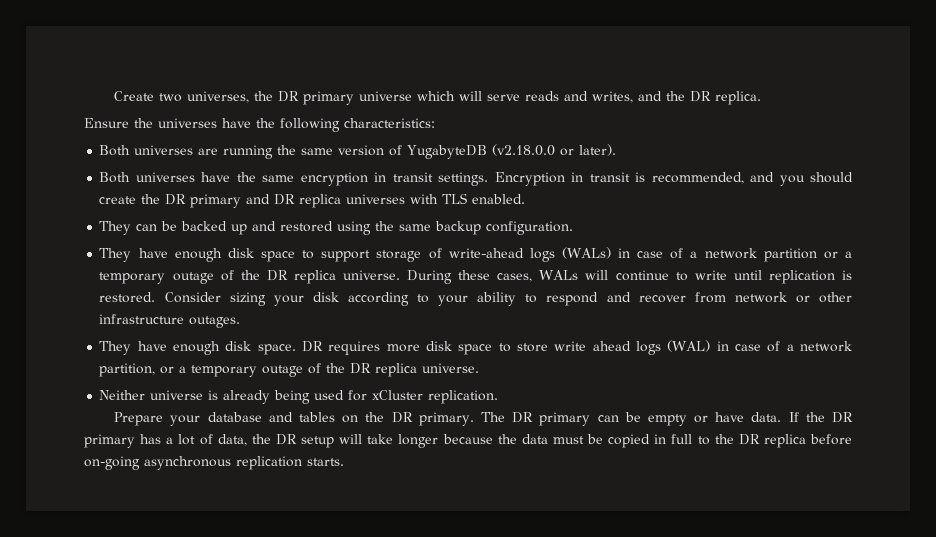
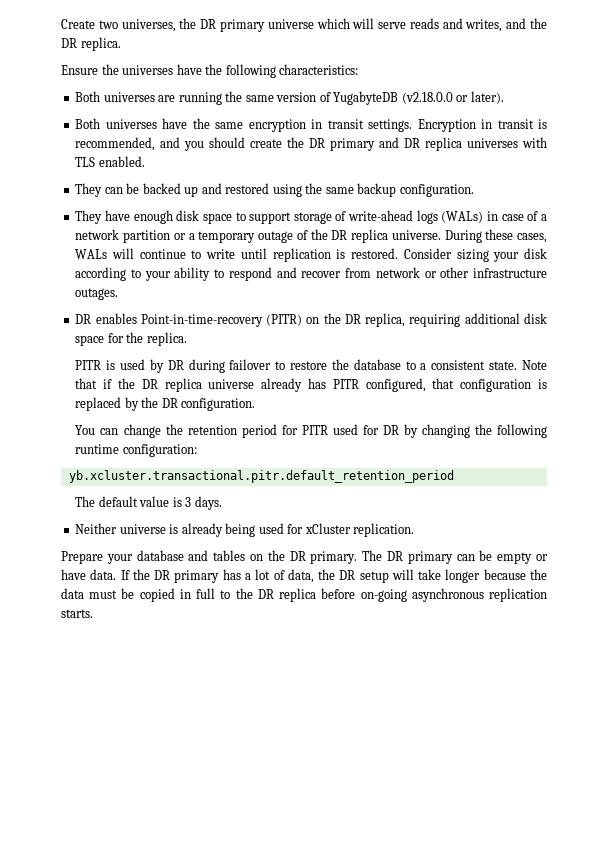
- They have enough disk space. DR requires more disk space to store write ahead logs (WAL) in case of a network partition, or a temporary outage of the DR replica universe.
+ DR enables Point-in-time-recovery (PITR) on the DR replica, requiring additional disk space for the replica.
+ PITR is used by DR during failover to restore the database to a consistent state. Note that if the DR replica universe already has PITR configured, that configuration is replaced by the DR configuration.
+ You can change the retention period for PITR used for DR by changing the following runtime configuration:
+ yb.xcluster.transactional.pitr.default_retention_period
+ The default value is 3 days.

